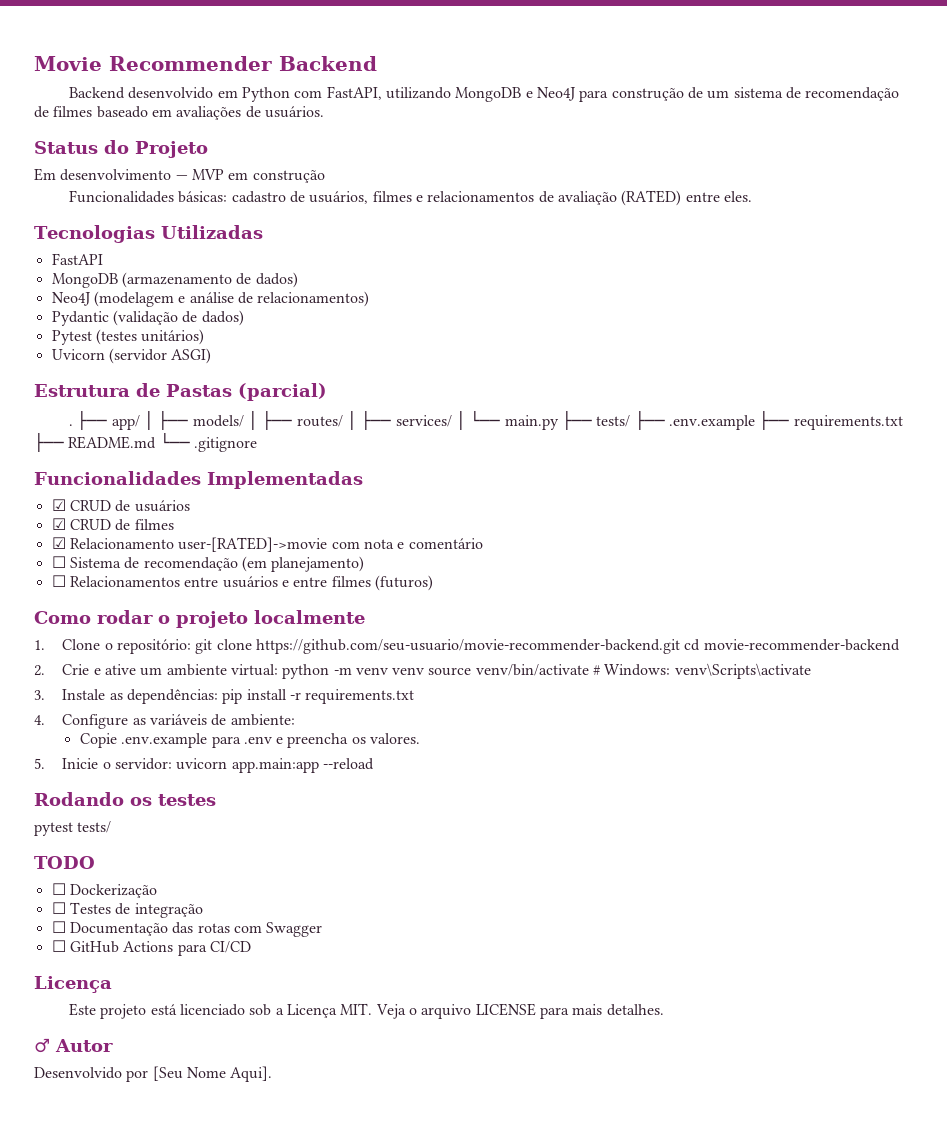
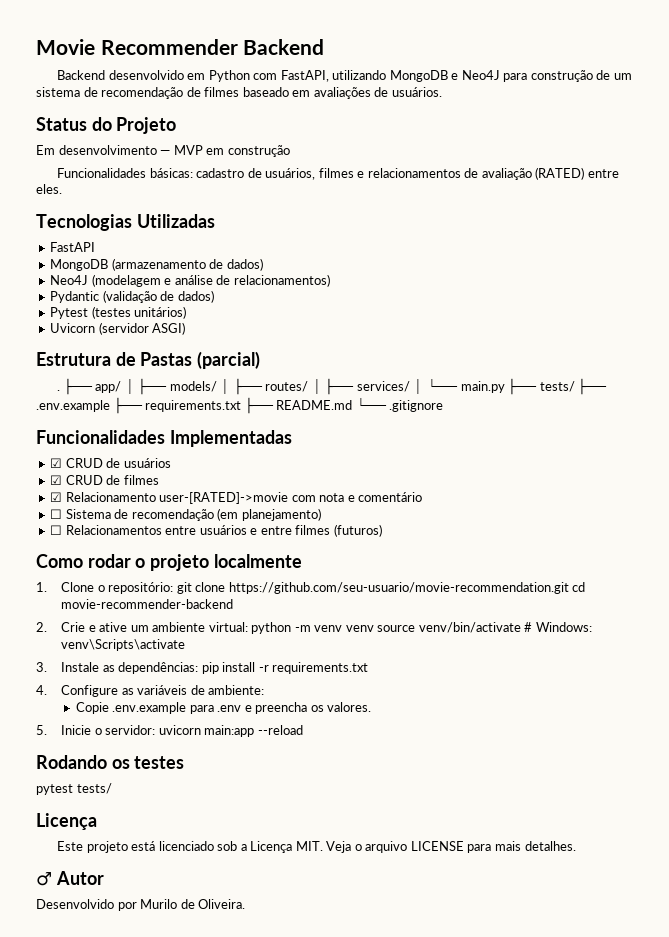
- 1. Clone o repositório: git clone https://github.com/seu-usuario/movie-recommender-backend.git cd movie-recommender-backend
+ 1. Clone o repositório: git clone https://github.com/seu-usuario/movie-recommendation.git cd movie-recommender-backend
- 5. Inicie o servidor: uvicorn app.main:app --reload
+ 5. Inicie o servidor: uvicorn main:app --reload
- TODO
- ☐ Dockerização
- ☐ Testes de integração
- ☐ Documentação das rotas com Swagger
- ☐ GitHub Actions para CI/CD
- Desenvolvido por [Seu Nome Aqui].
+ Desenvolvido por Murilo de Oliveira.

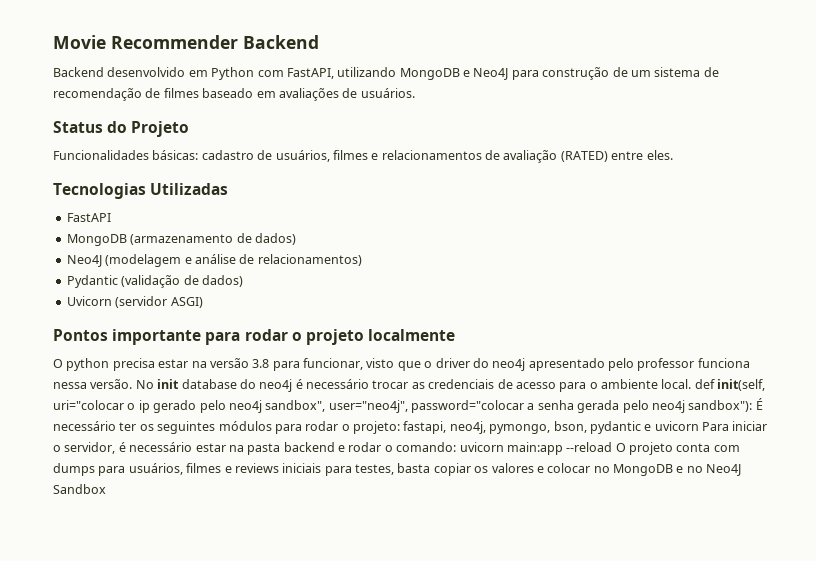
- Em desenvolvimento — MVP em construção
- Pytest (testes unitários)
- Estrutura de Pastas (parcial)
- . ├── app/ │ ├── models/ │ ├── routes/ │ ├── services/ │ └── main.py ├── tests/ ├── .env.example ├── requirements.txt ├── README.md └── .gitignore
- Funcionalidades Implementadas
- ☑ CRUD de usuários
- ☑ CRUD de filmes
- ☑ Relacionamento user-[RATED]->movie com nota e comentário
- ☐ Sistema de recomendação (em planejamento)
- ☐ Relacionamentos entre usuários e entre filmes (futuros)
- Como rodar o projeto localmente
- 1. Clone o repositório: git clone https://github.com/seu-usuario/movie-recommendation.git cd movie-recommender-backend
- 2. Crie e ative um ambiente virtual: python -m venv venv source venv/bin/activate # Windows: venv\Scripts\activate
- 3. Instale as dependências: pip install -r requirements.txt
- 4. Configure as variáveis de ambiente:
- Copie .env.example para .env e preencha os valores.
- 5. Inicie o servidor: uvicorn main:app --reload
- Rodando os testes
- pytest tests/
- Licença
- Este projeto está licenciado sob a Licença MIT. Veja o arquivo LICENSE para mais detalhes.
- ♂ Autor
- Desenvolvido por Murilo de Oliveira.
+ Pontos importante para rodar o projeto localmente
+ O python precisa estar na versão 3.8 para funcionar, visto que o driver do neo4j apresentado pelo professor funciona nessa versão. No init database do neo4j é necessário trocar as credenciais de acesso para o ambiente local. def init(self, uri="colocar o ip gerado pelo neo4j sandbox", user="neo4j", password="colocar a senha gerada pelo neo4j sandbox"): É necessário ter os seguintes módulos para rodar o projeto: fastapi, neo4j, pymongo, bson, pydantic e uvicorn Para iniciar o servidor, é necessário estar na pasta backend e rodar o comando: uvicorn main:app --reload O projeto conta com dumps para usuários, filmes e reviews iniciais para testes, basta copiar os valores e colocar no MongoDB e no Neo4J Sandbox

